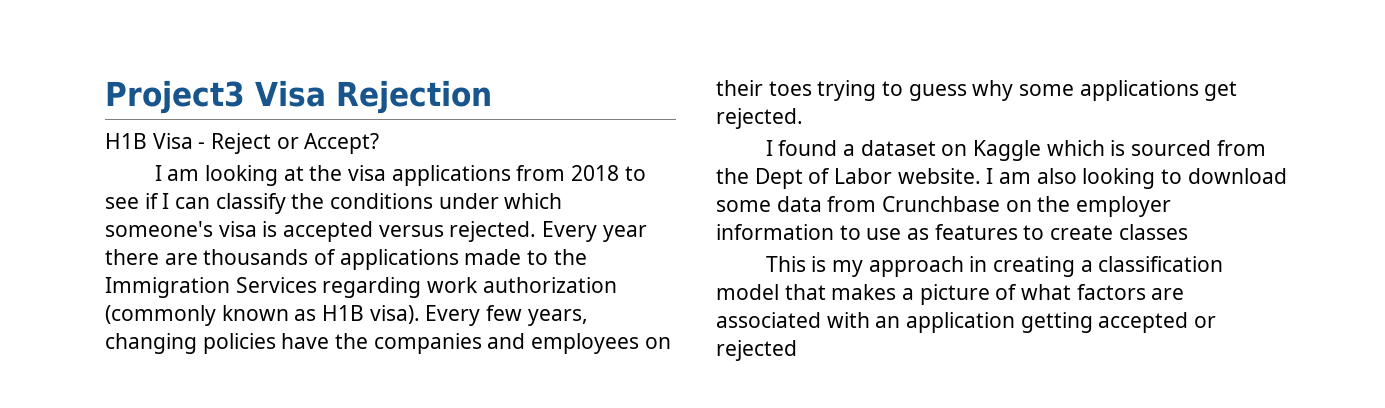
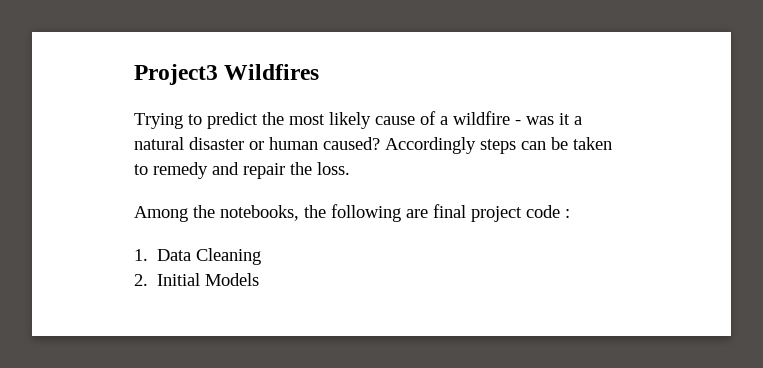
- Project3 Visa Rejection
- H1B Visa - Reject or Accept?
- I am looking at the visa applications from 2018 to see if I can classify the conditions under which someone's visa is accepted versus rejected. Every year there are thousands of applications made to the Immigration Services regarding work authorization (commonly known as H1B visa). Every few years, changing policies have the companies and employees on their toes trying to guess why some applications get rejected.
- I found a dataset on Kaggle which is sourced from the Dept of Labor website. I am also looking to download some data from Crunchbase on the employer information to use as features to create classes
- This is my approach in creating a classification model that makes a picture of what factors are associated with an application getting accepted or rejected
+ Project3 Wildfires
+ Trying to predict the most likely cause of a wildfire - was it a natural disaster or human caused? Accordingly steps can be taken to remedy and repair the loss.
+ Among the notebooks, the following are final project code :
+ 1. Data Cleaning
+ 2. Initial Models

